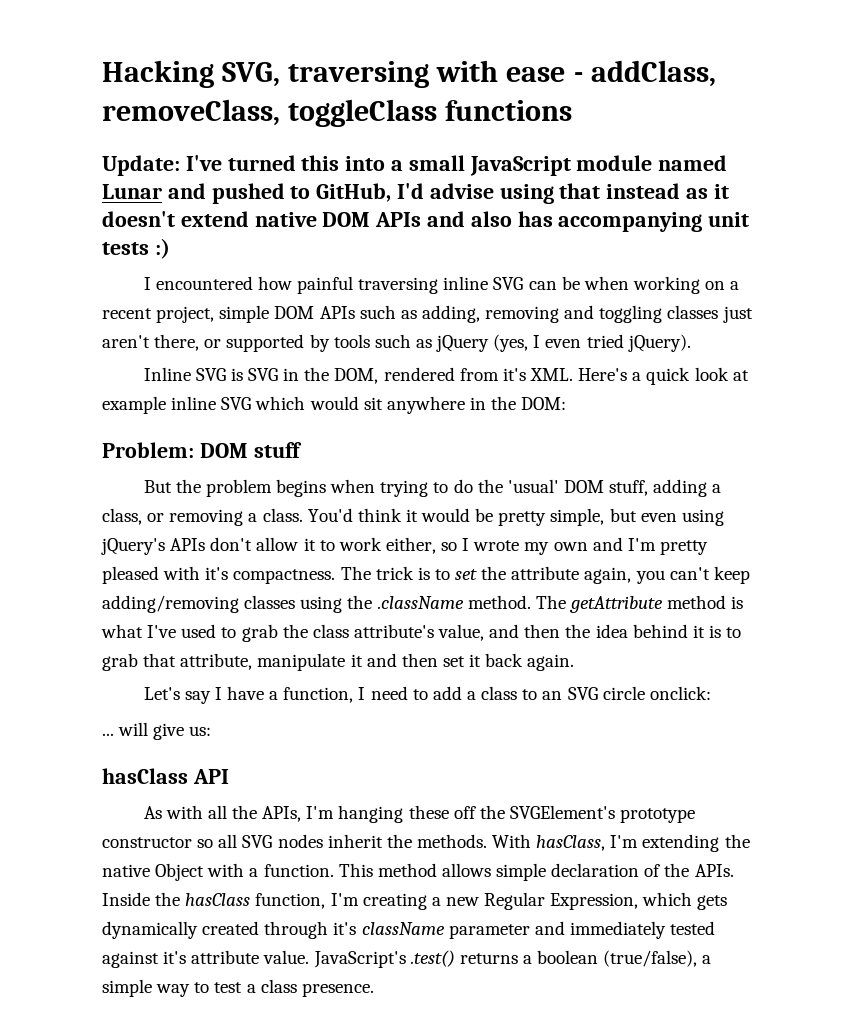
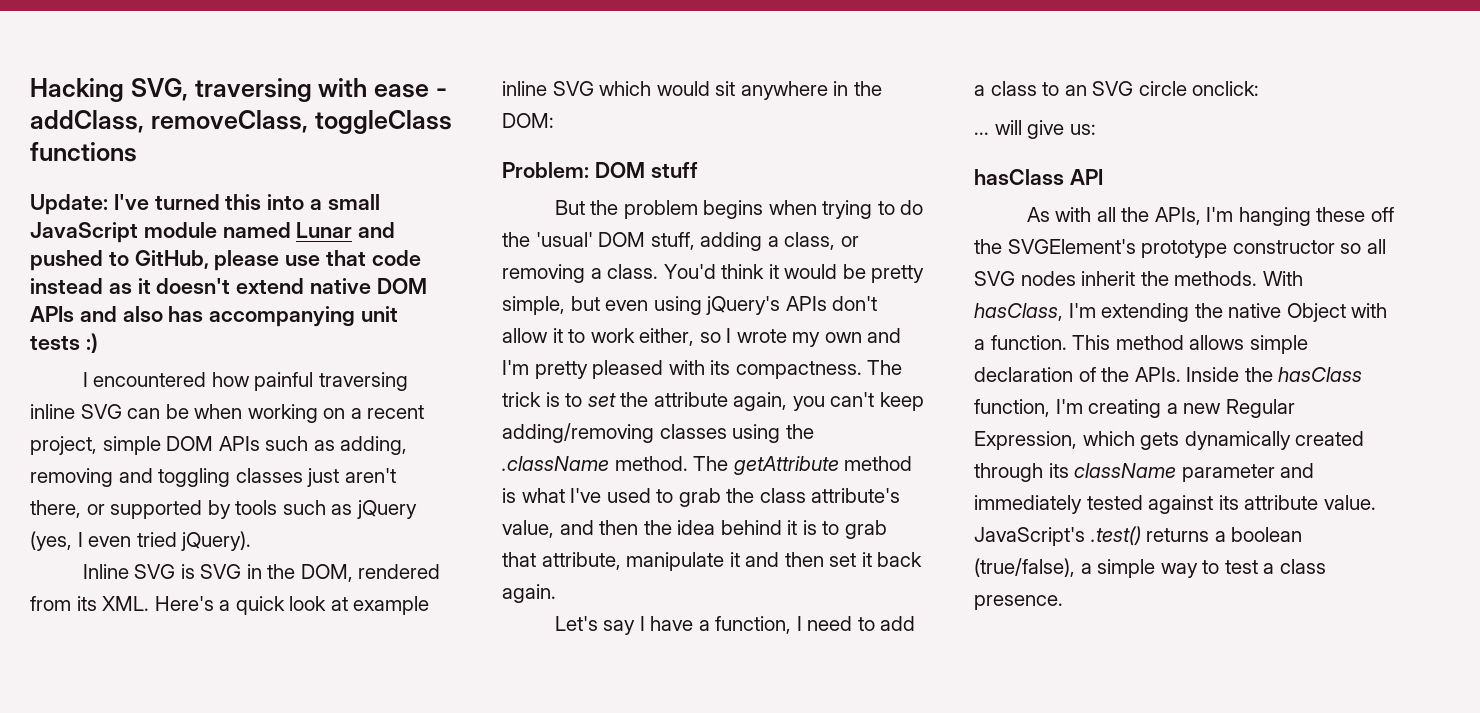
- Update: I've turned this into a small JavaScript module named Lunar and pushed to GitHub, I'd advise using that instead as it doesn't extend native DOM APIs and also has accompanying unit tests :)
+ Update: I've turned this into a small JavaScript module named Lunar and pushed to GitHub, please use that code instead as it doesn't extend native DOM APIs and also has accompanying unit tests :)
- Inline SVG is SVG in the DOM, rendered from it's XML. Here's a quick look at example inline SVG which would sit anywhere in the DOM:
+ Inline SVG is SVG in the DOM, rendered from its XML. Here's a quick look at example inline SVG which would sit anywhere in the DOM:
- You'd think it would be pretty simple, but even using jQuery's APIs don't allow it to work either, so I wrote my own and I'm pretty pleased with it's compactness.
+ You'd think it would be pretty simple, but even using jQuery's APIs don't allow it to work either, so I wrote my own and I'm pretty pleased with its compactness.
- Inside the hasClass function, I'm creating a new Regular Expression, which gets dynamically created through it's className parameter and immediately tested against it's attribute value.
+ Inside the hasClass function, I'm creating a new Regular Expression, which gets dynamically created through its className parameter and immediately tested against its attribute value.

